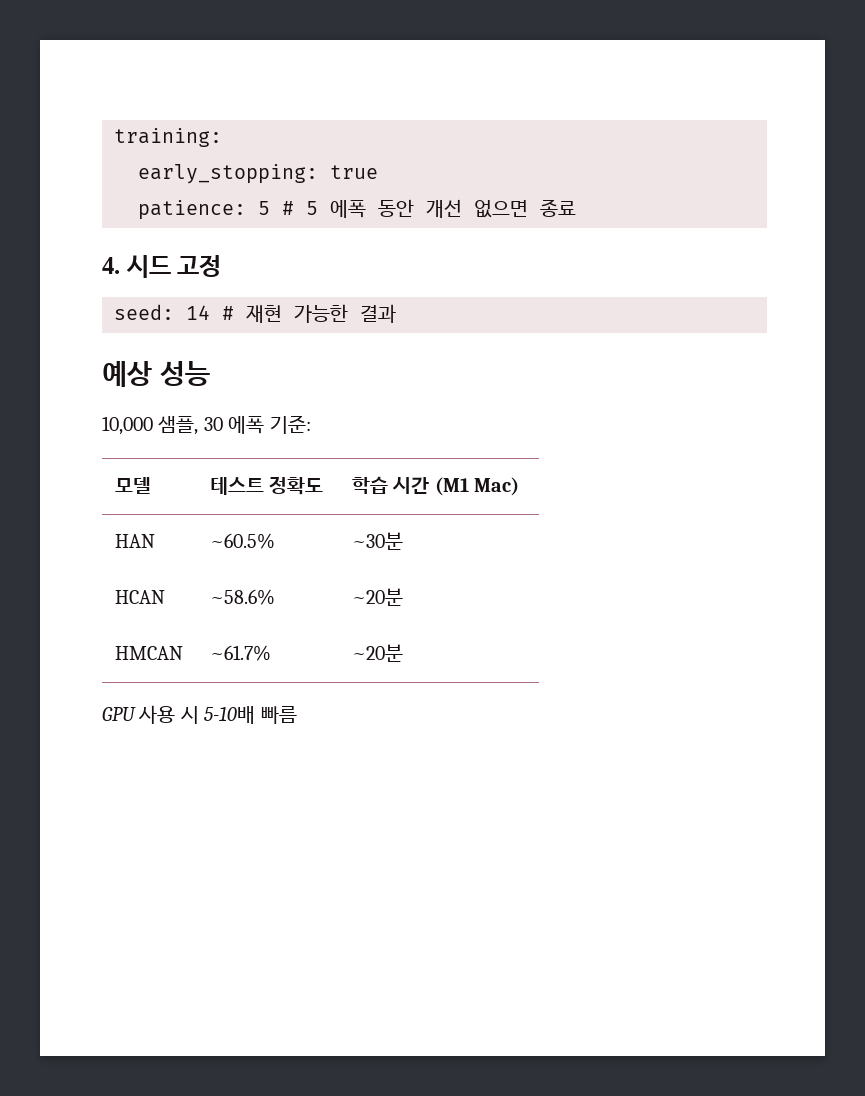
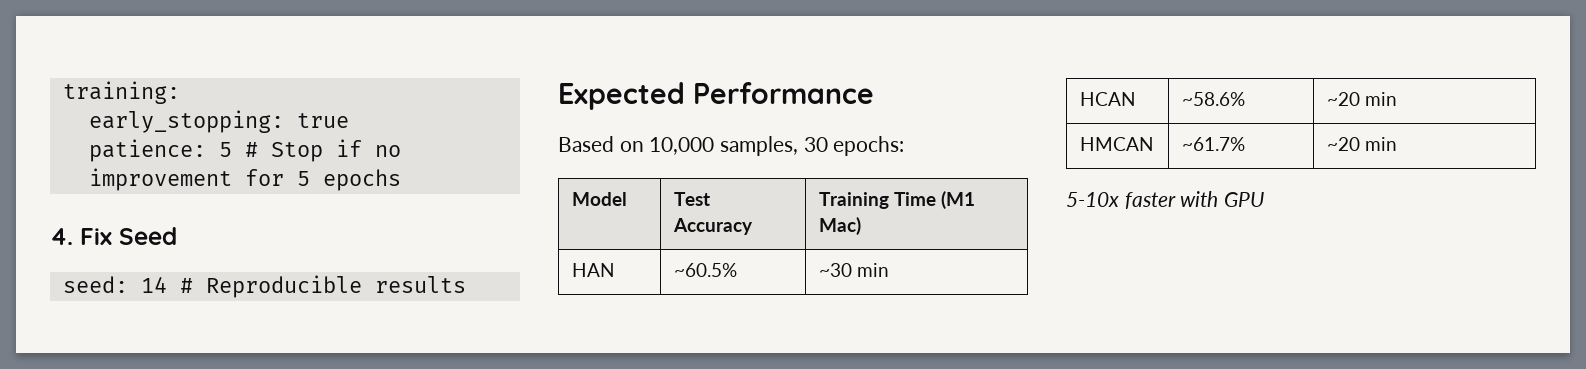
- patience: 5 # 5 에폭 동안 개선 없으면 종료
+ patience: 5 # Stop if no improvement for 5 epochs
- 4. 시드 고정
+ 4. Fix Seed
- seed: 14 # 재현 가능한 결과
- 예상 성능
- 10,000 샘플, 30 에폭 기준:
- 모델 | 테스트 정확도 | 학습 시간 (M1 Mac)
+ seed: 14 # Reproducible results
+ Expected Performance
+ Based on 10,000 samples, 30 epochs:
+ Model | Test Accuracy | Training Time (M1 Mac)
- HAN | ~60.5% | ~30분
+ HAN | ~60.5% | ~30 min
- HCAN | ~58.6% | ~20분
+ HCAN | ~58.6% | ~20 min
- HMCAN | ~61.7% | ~20분
- GPU 사용 시 5-10배 빠름
+ HMCAN | ~61.7% | ~20 min
+ 5-10x faster with GPU

